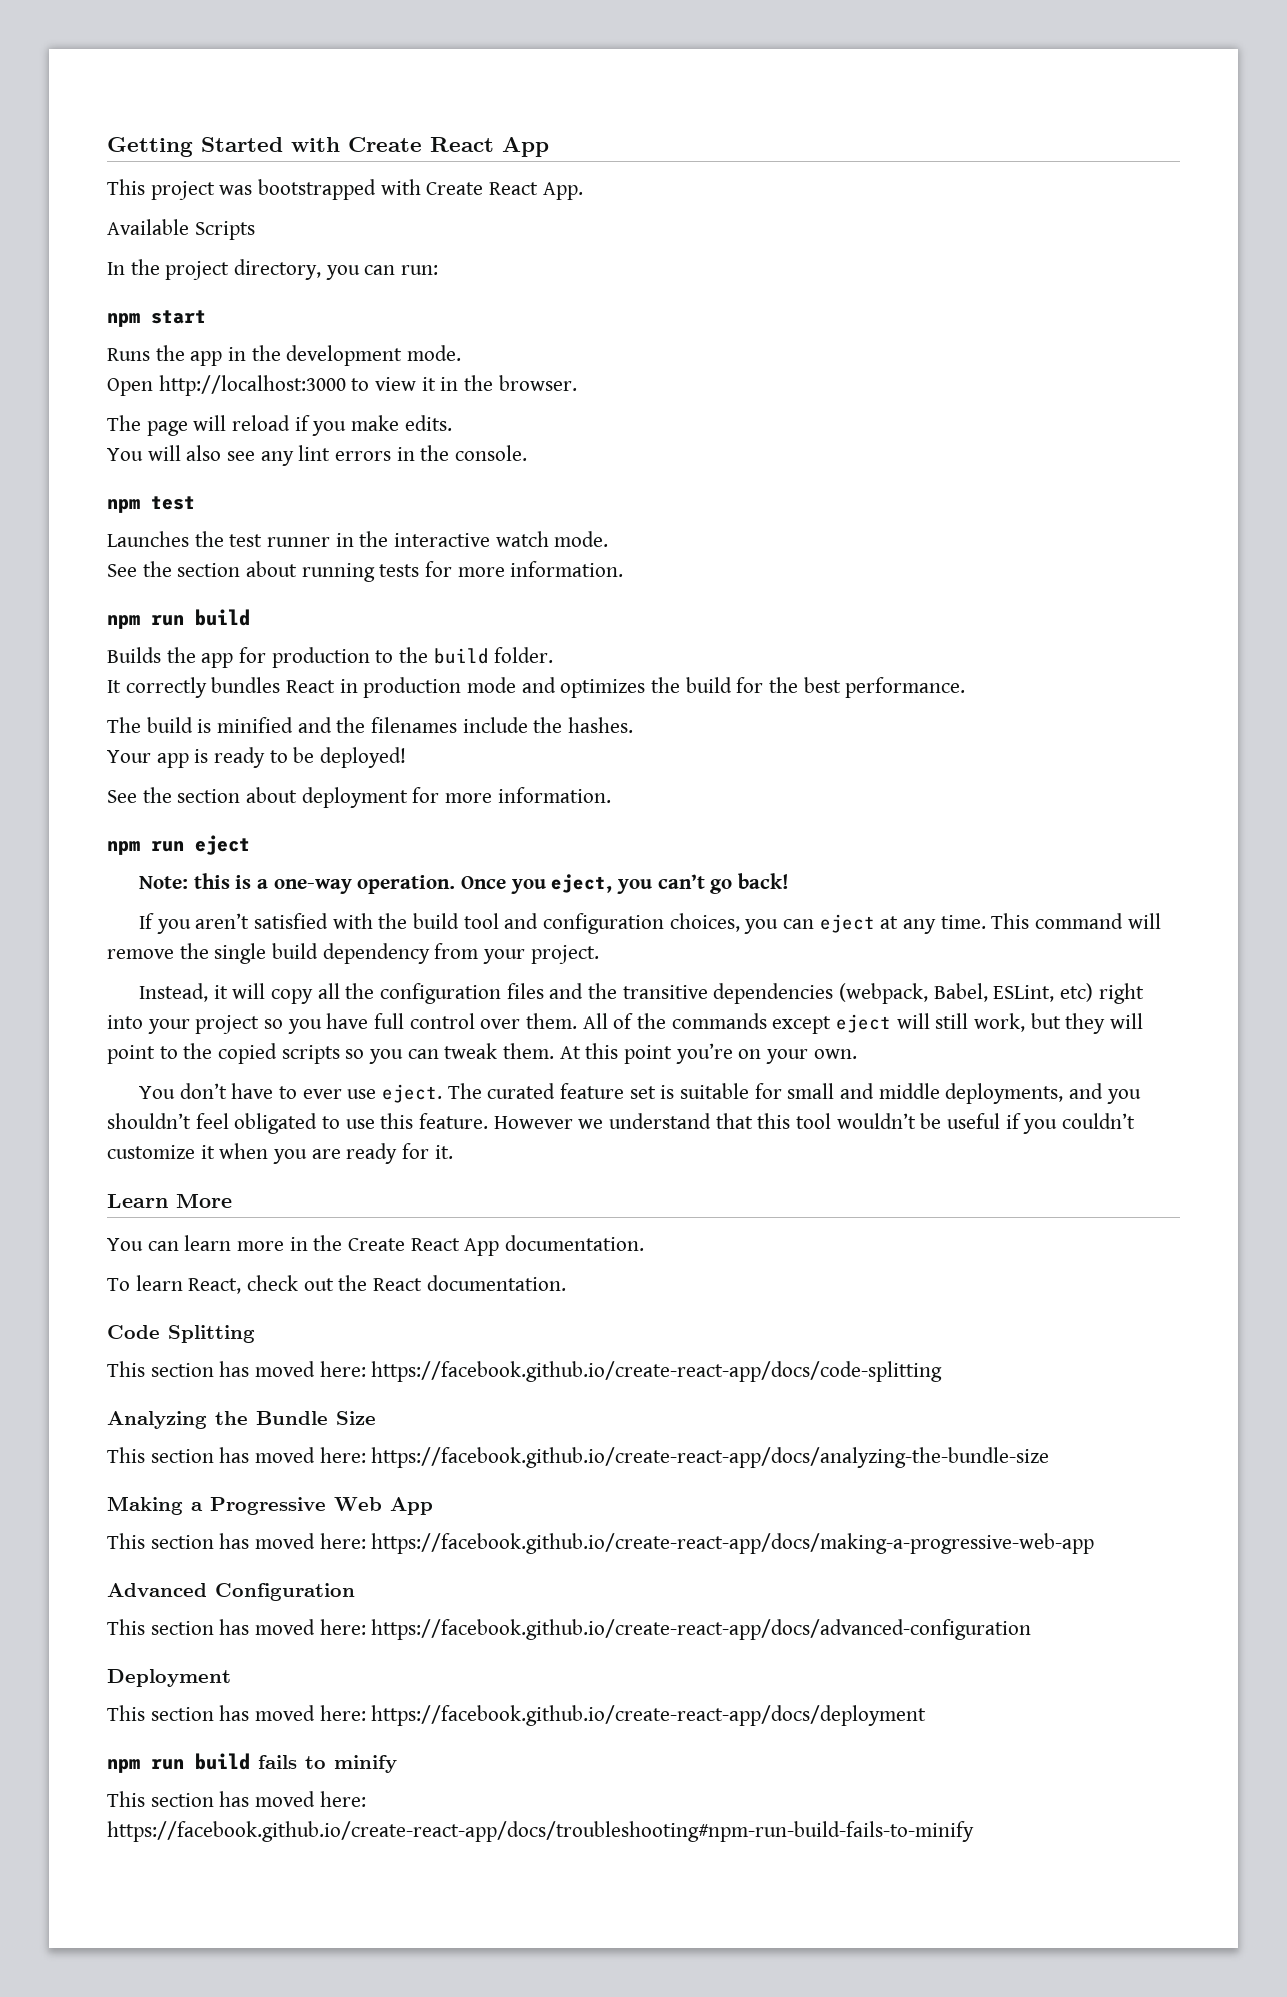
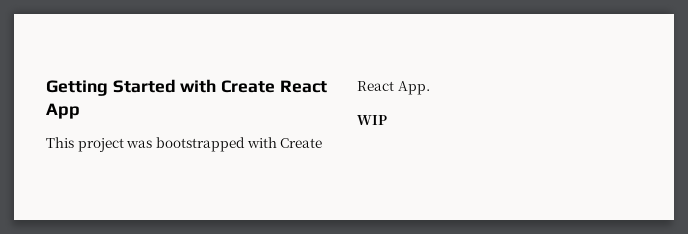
- Available Scripts
- In the project directory, you can run:
- npm start
- Runs the app in the development mode.
- Open http://localhost:3000 to view it in the browser.
- The page will reload if you make edits.
- You will also see any lint errors in the console.
- npm test
- Launches the test runner in the interactive watch mode.
- See the section about running tests for more information.
- npm run build
- Builds the app for production to the build folder.
- It correctly bundles React in production mode and optimizes the build for the best performance.
- The build is minified and the filenames include the hashes.
- Your app is ready to be deployed!
- See the section about deployment for more information.
- npm run eject
- Note: this is a one-way operation. Once you eject, you can’t go back!
- If you aren’t satisfied with the build tool and configuration choices, you can eject at any time. This command will remove the single build dependency from your project.
- Instead, it will copy all the configuration files and the transitive dependencies (webpack, Babel, ESLint, etc) right into your project so you have full control over them. All of the commands except eject will still work, but they will point to the copied scripts so you can tweak them. At this point you’re on your own.
- You don’t have to ever use eject. The curated feature set is suitable for small and middle deployments, and you shouldn’t feel obligated to use this feature. However we understand that this tool wouldn’t be useful if you couldn’t customize it when you are ready for it.
- Learn More
- You can learn more in the Create React App documentation.
- To learn React, check out the React documentation.
- Code Splitting
- This section has moved here: https://facebook.github.io/create-react-app/docs/code-splitting
- Analyzing the Bundle Size
- This section has moved here: https://facebook.github.io/create-react-app/docs/analyzing-the-bundle-size
- Making a Progressive Web App
- This section has moved here: https://facebook.github.io/create-react-app/docs/making-a-progressive-web-app
- Advanced Configuration
- This section has moved here: https://facebook.github.io/create-react-app/docs/advanced-configuration
- Deployment
- This section has moved here: https://facebook.github.io/create-react-app/docs/deployment
- npm run build fails to minify
- This section has moved here: https://facebook.github.io/create-react-app/docs/troubleshooting#npm-run-build-fails-to-minify
+ WIP

